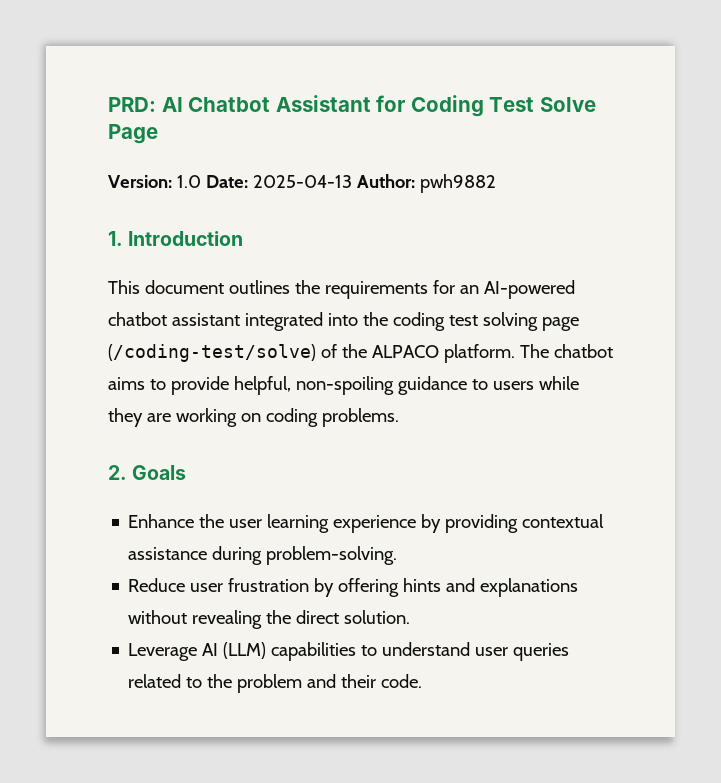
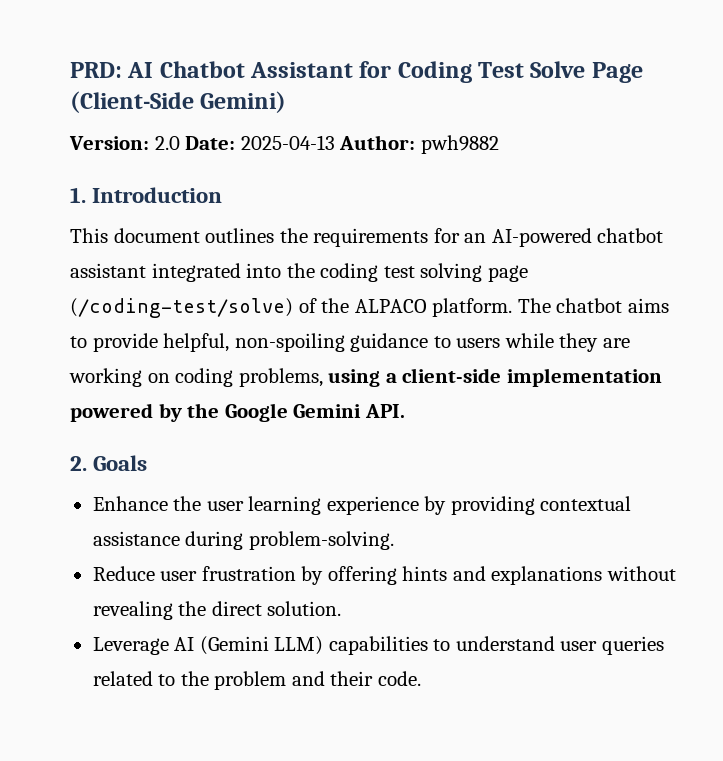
- PRD: AI Chatbot Assistant for Coding Test Solve Page
+ PRD: AI Chatbot Assistant for Coding Test Solve Page (Client-Side Gemini)
- Version: 1.0 Date: 2025-04-13 Author: pwh9882
+ Version: 2.0 Date: 2025-04-13 Author: pwh9882
- The chatbot aims to provide helpful, non-spoiling guidance to users while they are working on coding problems.
+ The chatbot aims to provide helpful, non-spoiling guidance to users while they are working on coding problems, using a client-side implementation powered by the Google Gemini API.
- Leverage AI (LLM) capabilities to understand user queries related to the problem and their code.
+ Leverage AI (Gemini LLM) capabilities to understand user queries related to the problem and their code.

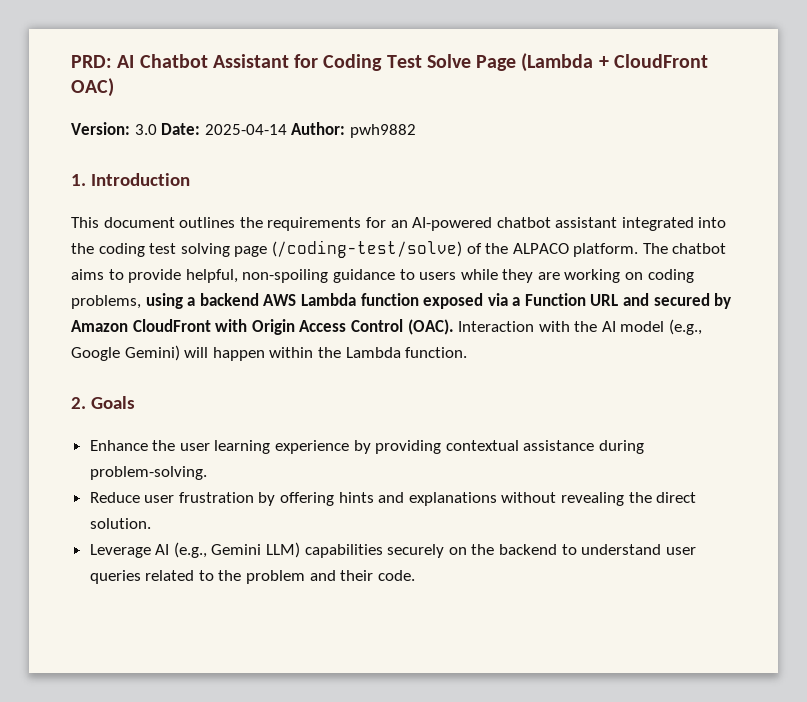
- PRD: AI Chatbot Assistant for Coding Test Solve Page (Client-Side Gemini)
- Version: 2.0 Date: 2025-04-13 Author: pwh9882
+ PRD: AI Chatbot Assistant for Coding Test Solve Page (Lambda + CloudFront OAC)
+ Version: 3.0 Date: 2025-04-14 Author: pwh9882
- The chatbot aims to provide helpful, non-spoiling guidance to users while they are working on coding problems, using a client-side implementation powered by the Google Gemini API.
+ The chatbot aims to provide helpful, non-spoiling guidance to users while they are working on coding problems, using a backend AWS Lambda function exposed via a Function URL and secured by Amazon CloudFront with Origin Access Control (OAC). Interaction with the AI model (e.g., Google Gemini) will happen within the Lambda function.
- Leverage AI (Gemini LLM) capabilities to understand user queries related to the problem and their code.
+ Leverage AI (e.g., Gemini LLM) capabilities securely on the backend to understand user queries related to the problem and their code.

